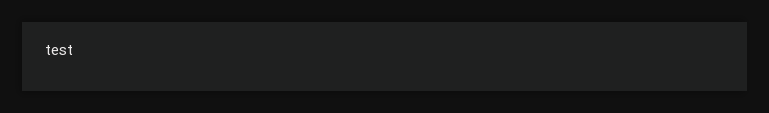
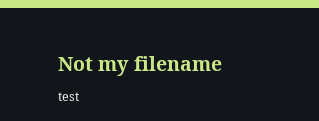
+ Not my filename

